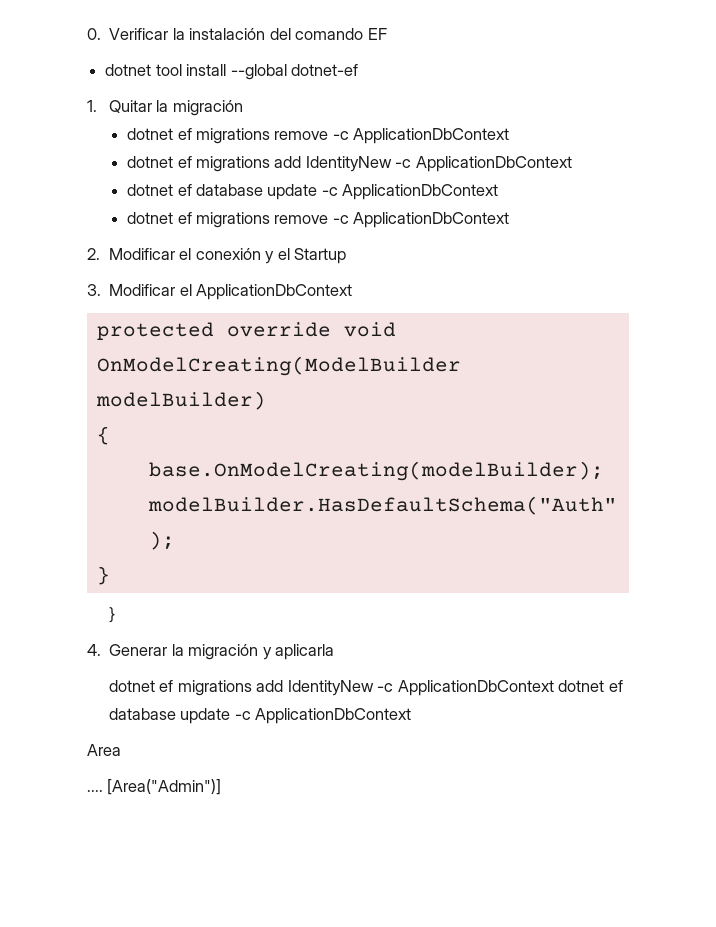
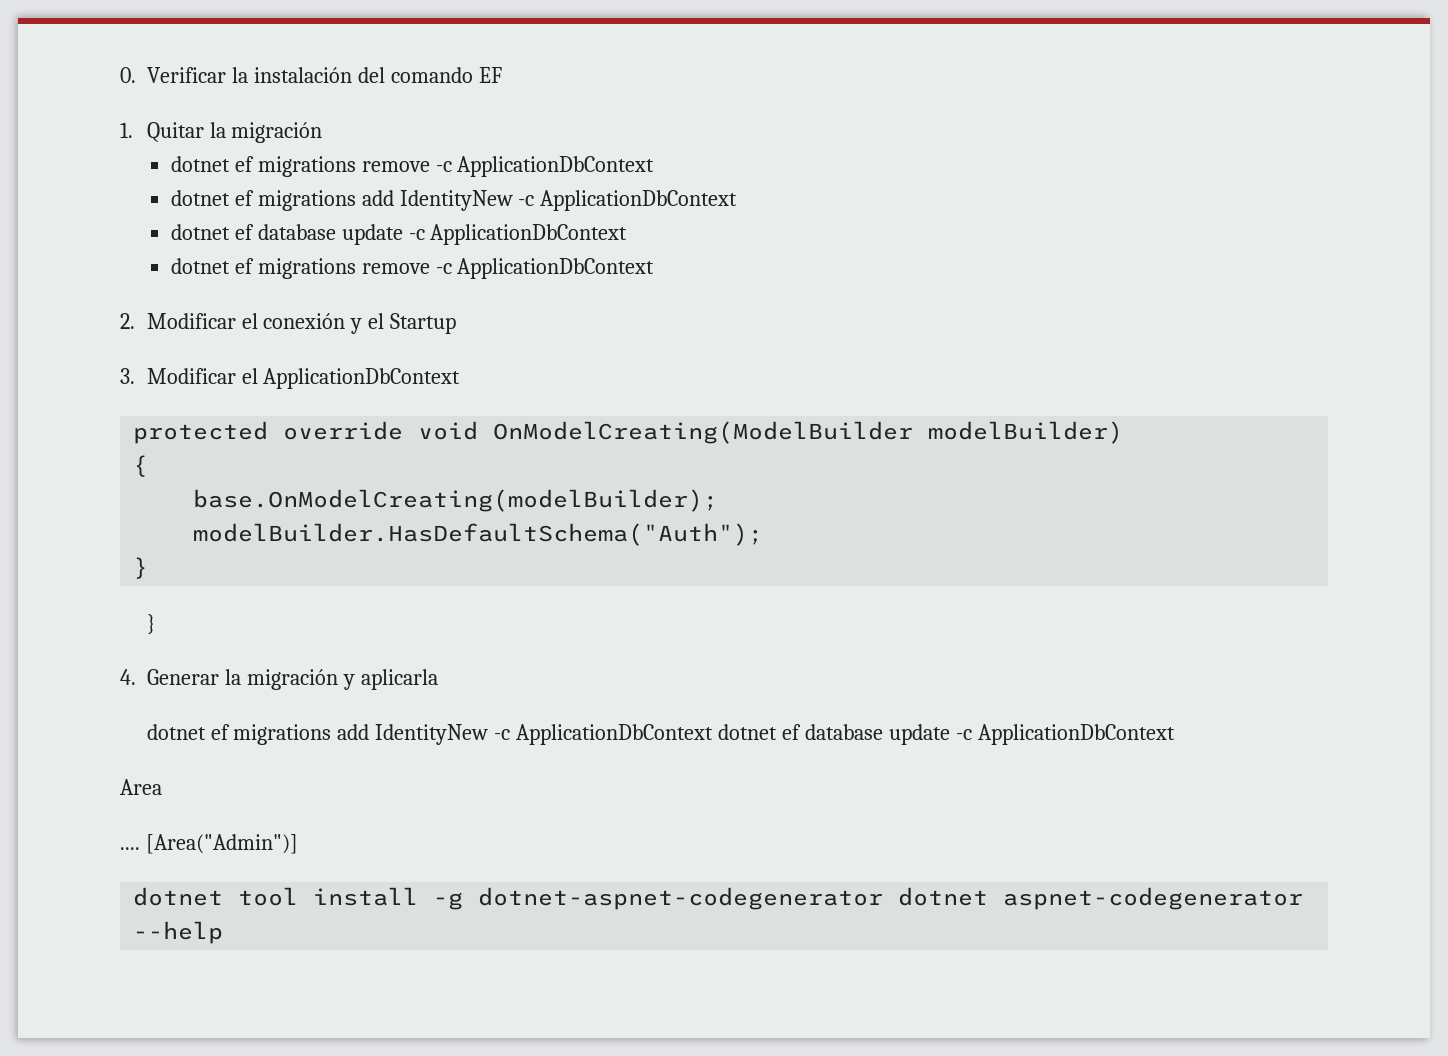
- dotnet tool install --global dotnet-ef
+ dotnet tool install -g dotnet-aspnet-codegenerator dotnet aspnet-codegenerator --help

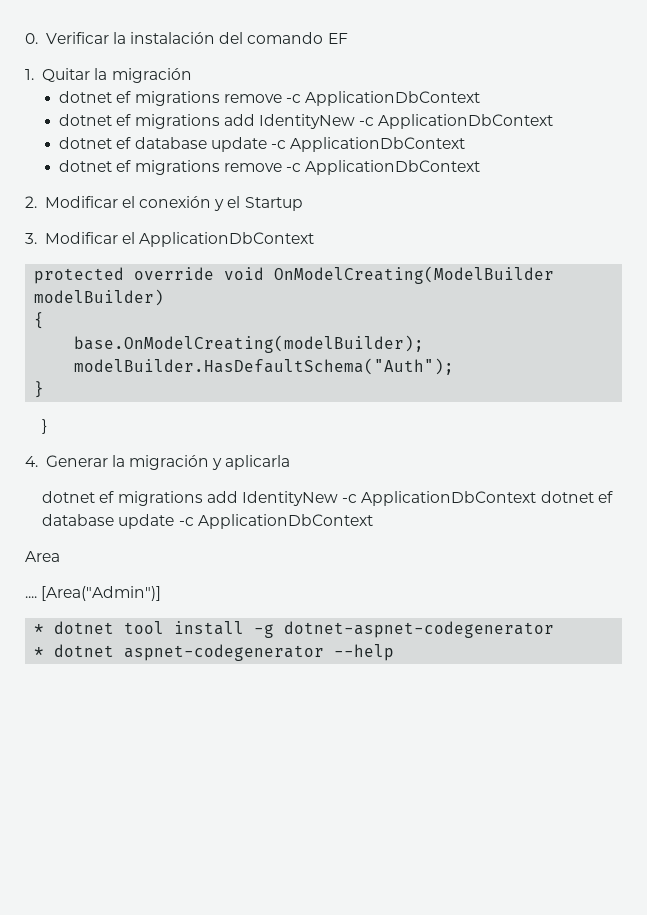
- dotnet tool install -g dotnet-aspnet-codegenerator dotnet aspnet-codegenerator --help
+ * dotnet tool install -g dotnet-aspnet-codegenerator
+ * dotnet aspnet-codegenerator --help

